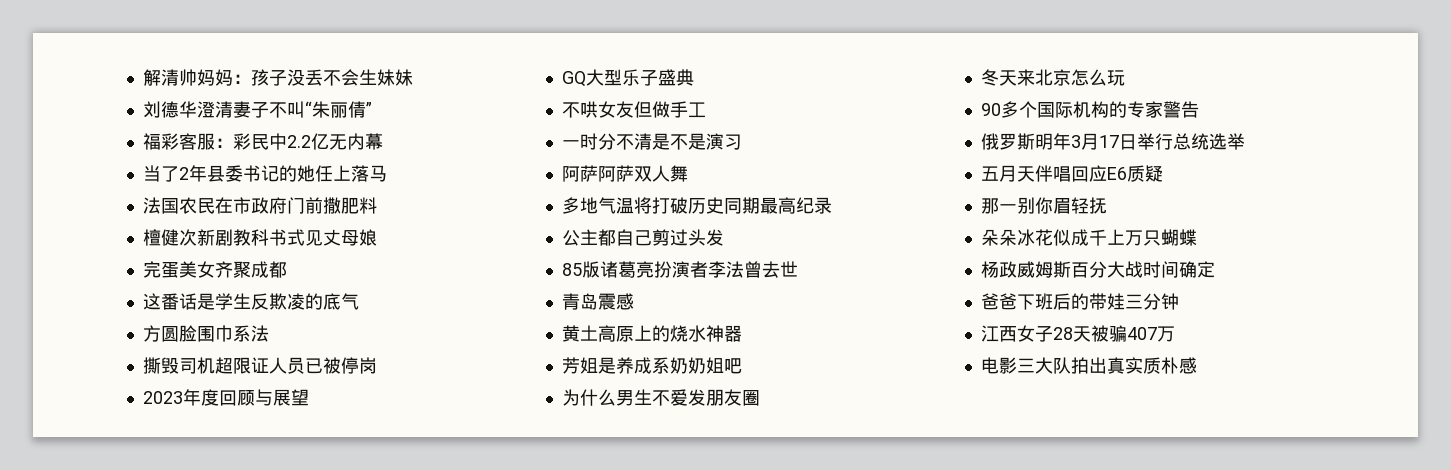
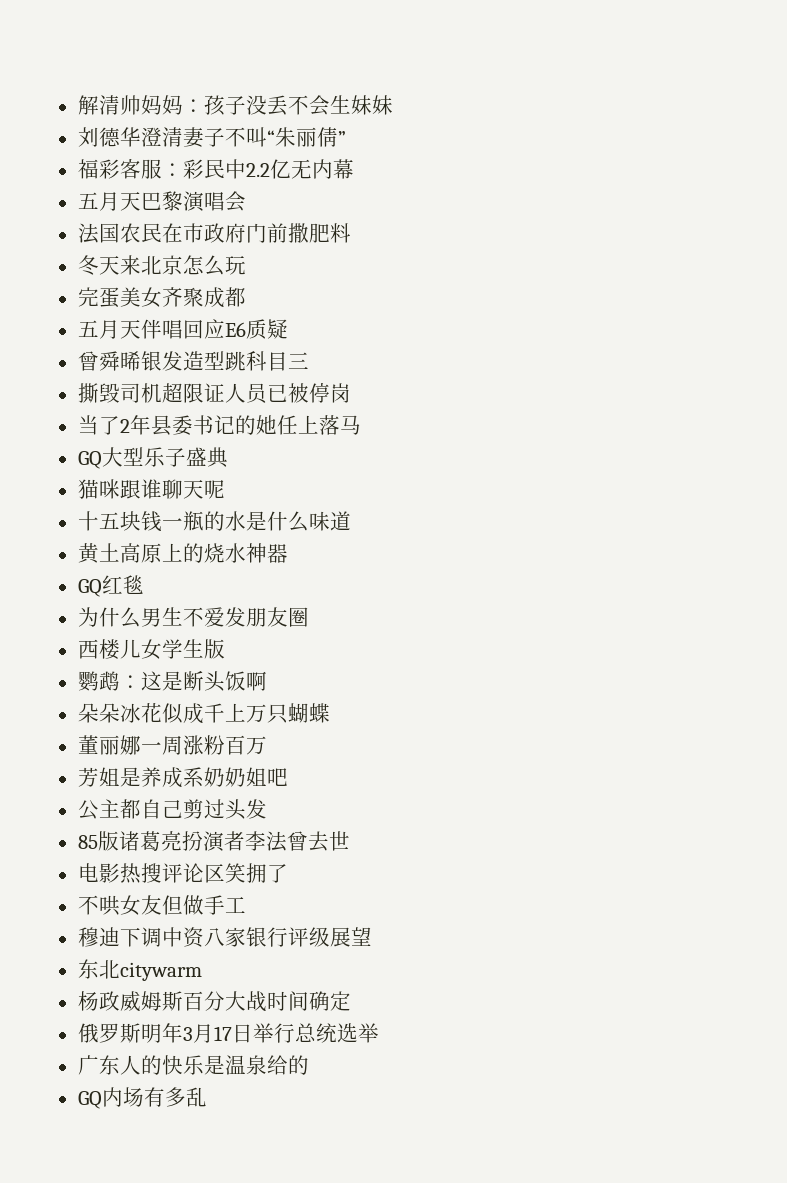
+ 五月天巴黎演唱会
+ 法国农民在市政府门前撒肥料
+ 冬天来北京怎么玩
+ 完蛋美女齐聚成都
+ 五月天伴唱回应E6质疑
+ 曾舜晞银发造型跳科目三
+ 撕毁司机超限证人员已被停岗
- 法国农民在市政府门前撒肥料
- 檀健次新剧教科书式见丈母娘
- 完蛋美女齐聚成都
- 这番话是学生反欺凌的底气
- 方圆脸围巾系法
- 撕毁司机超限证人员已被停岗
- 2023年度回顾与展望
  GQ大型乐子盛典
- 不哄女友但做手工
- 一时分不清是不是演习
- 阿萨阿萨双人舞
- 多地气温将打破历史同期最高纪录
+ 猫咪跟谁聊天呢
+ 十五块钱一瓶的水是什么味道
+ 黄土高原上的烧水神器
+ GQ红毯
+ 为什么男生不爱发朋友圈
+ 西楼儿女学生版
+ 鹦鹉：这是断头饭啊
+ 朵朵冰花似成千上万只蝴蝶
+ 董丽娜一周涨粉百万
+ 芳姐是养成系奶奶姐吧
- 青岛震感
- 黄土高原上的烧水神器
- 芳姐是养成系奶奶姐吧
- 为什么男生不爱发朋友圈
- 冬天来北京怎么玩
- 90多个国际机构的专家警告
+ 电影热搜评论区笑拥了
+ 不哄女友但做手工
+ 穆迪下调中资八家银行评级展望
+ 东北citywarm
+ 杨政威姆斯百分大战时间确定
- 五月天伴唱回应E6质疑
- 那一别你眉轻抚
- 朵朵冰花似成千上万只蝴蝶
- 杨政威姆斯百分大战时间确定
- 爸爸下班后的带娃三分钟
- 江西女子28天被骗407万
- 电影三大队拍出真实质朴感
+ 广东人的快乐是温泉给的
+ GQ内场有多乱

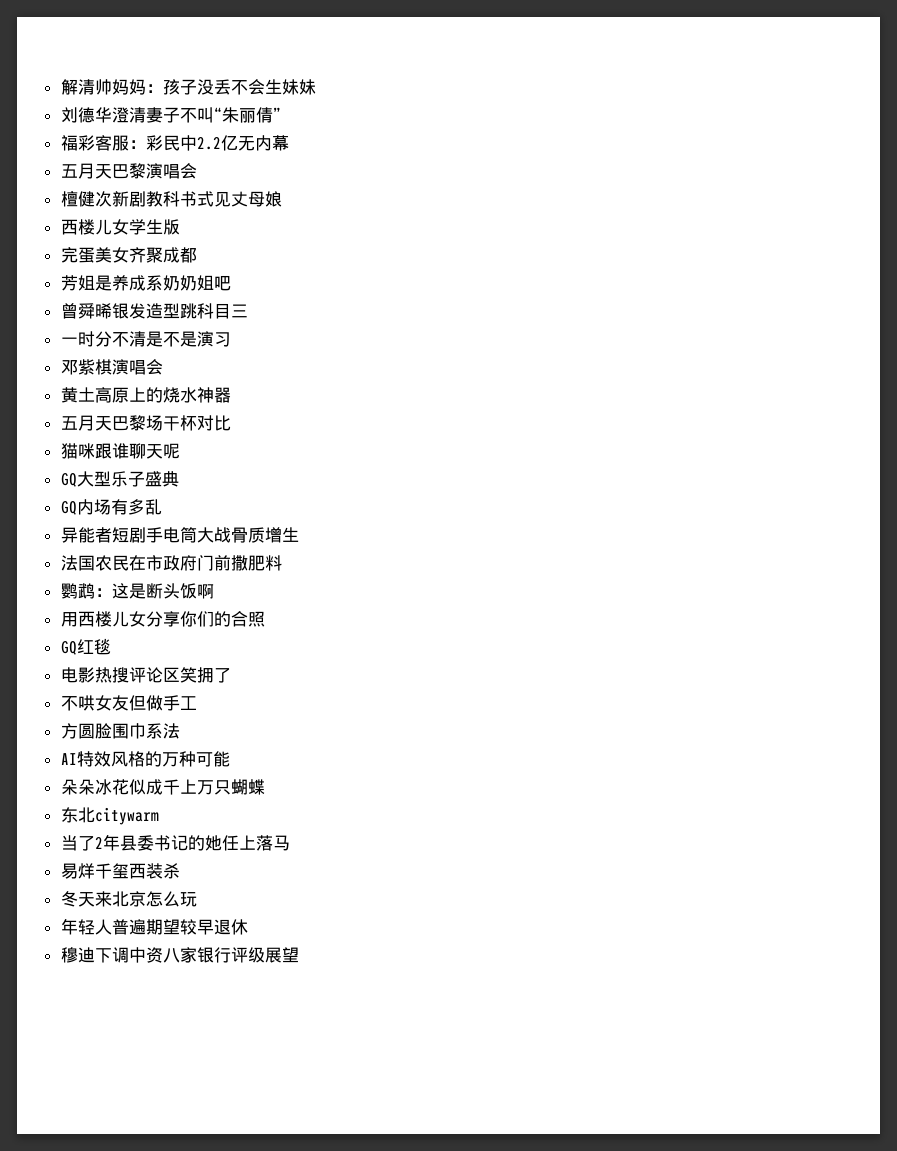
+ 檀健次新剧教科书式见丈母娘
+ 西楼儿女学生版
+ 完蛋美女齐聚成都
+ 芳姐是养成系奶奶姐吧
+ 曾舜晞银发造型跳科目三
+ 一时分不清是不是演习
+ 邓紫棋演唱会
+ 黄土高原上的烧水神器
+ 五月天巴黎场干杯对比
+ 猫咪跟谁聊天呢
+ GQ大型乐子盛典
+ GQ内场有多乱
+ 异能者短剧手电筒大战骨质增生
- 冬天来北京怎么玩
- 完蛋美女齐聚成都
- 五月天伴唱回应E6质疑
- 曾舜晞银发造型跳科目三
- 撕毁司机超限证人员已被停岗
- 当了2年县委书记的她任上落马
- GQ大型乐子盛典
- 猫咪跟谁聊天呢
- 十五块钱一瓶的水是什么味道
- 黄土高原上的烧水神器
- GQ红毯
- 为什么男生不爱发朋友圈
- 西楼儿女学生版
- 朵朵冰花似成千上万只蝴蝶
- 董丽娜一周涨粉百万
- 芳姐是养成系奶奶姐吧
- 公主都自己剪过头发
- 85版诸葛亮扮演者李法曾去世
+ 用西楼儿女分享你们的合照
+ GQ红毯
+ 方圆脸围巾系法
+ AI特效风格的万种可能
+ 朵朵冰花似成千上万只蝴蝶
+ 东北citywarm
+ 当了2年县委书记的她任上落马
+ 易烊千玺西装杀
+ 冬天来北京怎么玩
+ 年轻人普遍期望较早退休
- 东北citywarm
- 杨政威姆斯百分大战时间确定
- 俄罗斯明年3月17日举行总统选举
- 广东人的快乐是温泉给的
- GQ内场有多乱

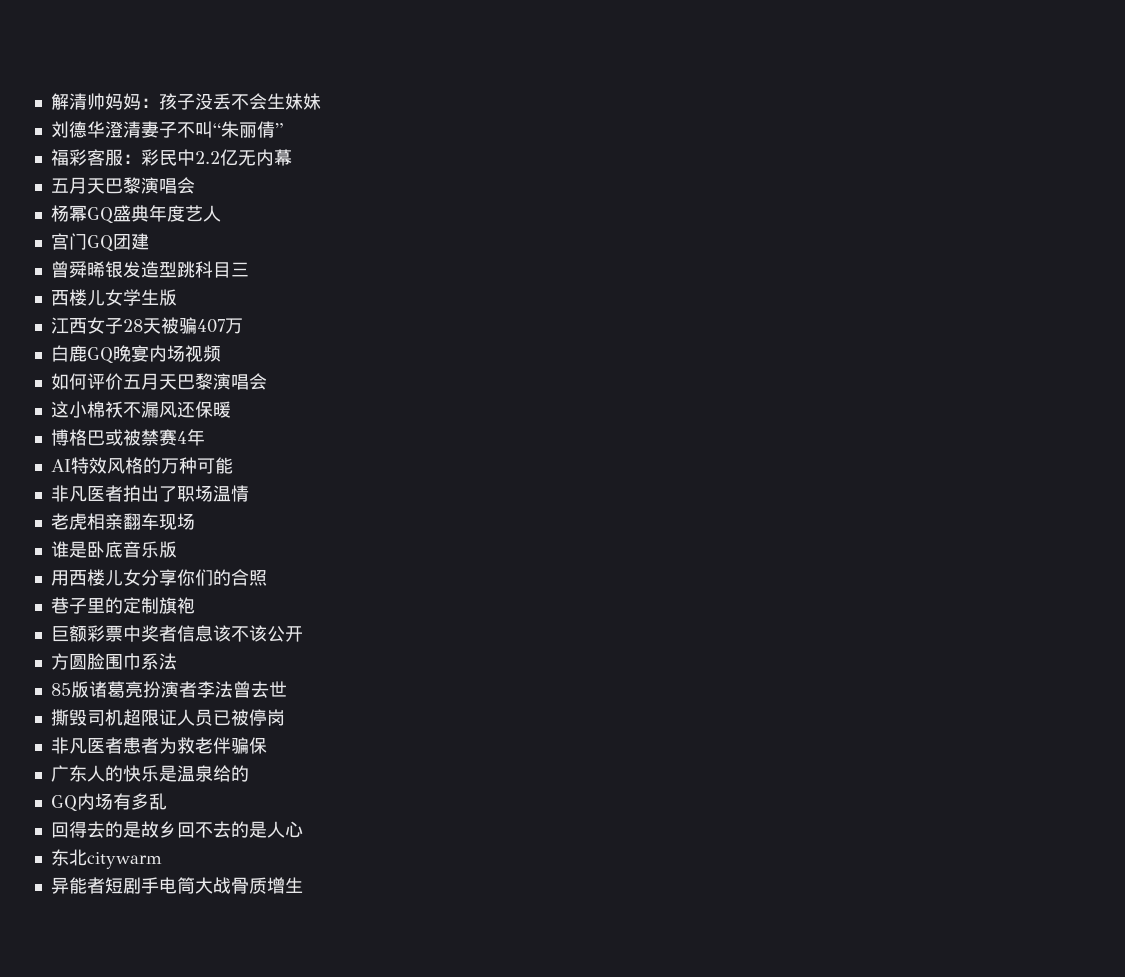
- 檀健次新剧教科书式见丈母娘
- 西楼儿女学生版
- 完蛋美女齐聚成都
- 芳姐是养成系奶奶姐吧
+ 杨幂GQ盛典年度艺人
+ 宫门GQ团建
- 一时分不清是不是演习
- 邓紫棋演唱会
- 黄土高原上的烧水神器
- 五月天巴黎场干杯对比
- 猫咪跟谁聊天呢
- GQ大型乐子盛典
+ 西楼儿女学生版
+ 江西女子28天被骗407万
+ 白鹿GQ晚宴内场视频
+ 如何评价五月天巴黎演唱会
+ 这小棉袄不漏风还保暖
+ 博格巴或被禁赛4年
+ AI特效风格的万种可能
+ 非凡医者拍出了职场温情
+ 老虎相亲翻车现场
+ 谁是卧底音乐版
+ 用西楼儿女分享你们的合照
+ 巷子里的定制旗袍
+ 巨额彩票中奖者信息该不该公开
+ 方圆脸围巾系法
+ 85版诸葛亮扮演者李法曾去世
+ 撕毁司机超限证人员已被停岗
+ 非凡医者患者为救老伴骗保
+ 广东人的快乐是温泉给的
  GQ内场有多乱
+ 回得去的是故乡回不去的是人心
+ 东北citywarm
- 法国农民在市政府门前撒肥料
- 鹦鹉：这是断头饭啊
- 用西楼儿女分享你们的合照
- GQ红毯
- 电影热搜评论区笑拥了
- 不哄女友但做手工
- 方圆脸围巾系法
- AI特效风格的万种可能
- 朵朵冰花似成千上万只蝴蝶
- 东北citywarm
- 当了2年县委书记的她任上落马
- 易烊千玺西装杀
- 冬天来北京怎么玩
- 年轻人普遍期望较早退休
- 穆迪下调中资八家银行评级展望

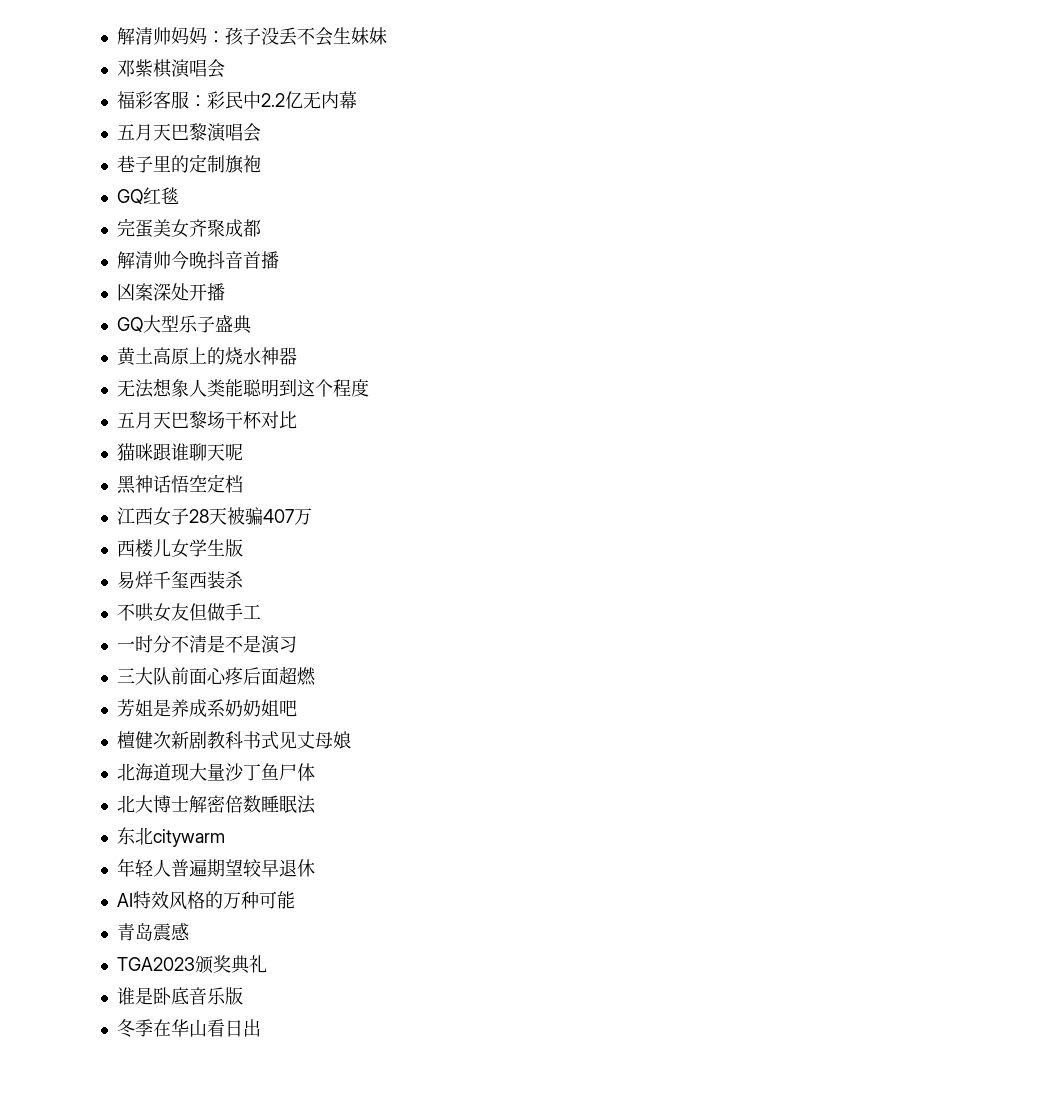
- 刘德华澄清妻子不叫“朱丽倩”
+ 邓紫棋演唱会
- 杨幂GQ盛典年度艺人
- 宫门GQ团建
- 曾舜晞银发造型跳科目三
- 西楼儿女学生版
+ 巷子里的定制旗袍
+ GQ红毯
+ 完蛋美女齐聚成都
+ 解清帅今晚抖音首播
+ 凶案深处开播
+ GQ大型乐子盛典
+ 黄土高原上的烧水神器
+ 无法想象人类能聪明到这个程度
+ 五月天巴黎场干杯对比
+ 猫咪跟谁聊天呢
+ 黑神话悟空定档
- 白鹿GQ晚宴内场视频
- 如何评价五月天巴黎演唱会
- 这小棉袄不漏风还保暖
- 博格巴或被禁赛4年
+ 西楼儿女学生版
+ 易烊千玺西装杀
+ 不哄女友但做手工
+ 一时分不清是不是演习
+ 三大队前面心疼后面超燃
+ 芳姐是养成系奶奶姐吧
+ 檀健次新剧教科书式见丈母娘
+ 北海道现大量沙丁鱼尸体
+ 北大博士解密倍数睡眠法
+ 东北citywarm
+ 年轻人普遍期望较早退休
- 非凡医者拍出了职场温情
- 老虎相亲翻车现场
+ 青岛震感
+ TGA2023颁奖典礼
  谁是卧底音乐版
- 用西楼儿女分享你们的合照
- 巷子里的定制旗袍
- 巨额彩票中奖者信息该不该公开
- 方圆脸围巾系法
- 85版诸葛亮扮演者李法曾去世
- 撕毁司机超限证人员已被停岗
- 非凡医者患者为救老伴骗保
- 广东人的快乐是温泉给的
- GQ内场有多乱
- 回得去的是故乡回不去的是人心
- 东北citywarm
- 异能者短剧手电筒大战骨质增生
+ 冬季在华山看日出

